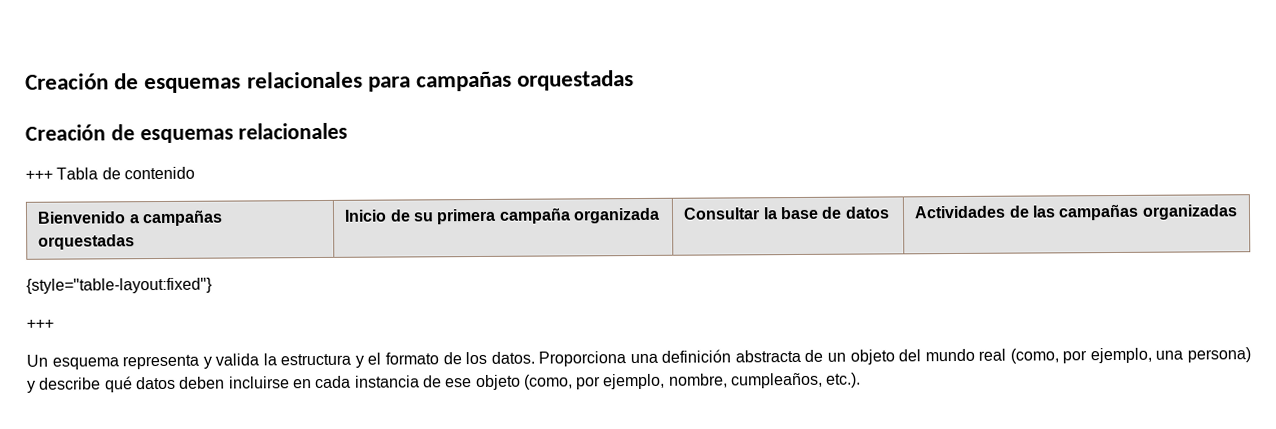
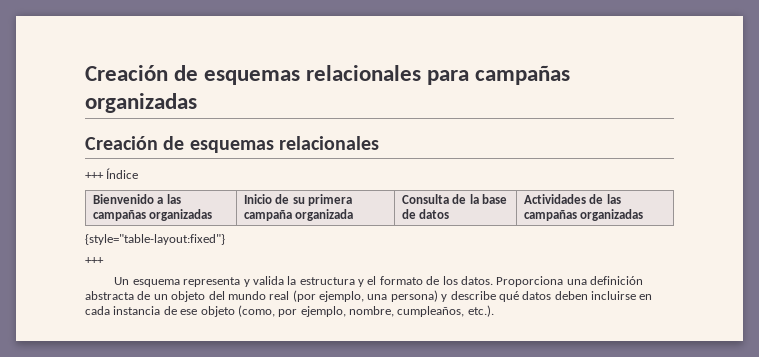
- Creación de esquemas relacionales para campañas orquestadas
+ Creación de esquemas relacionales para campañas organizadas
- +++ Tabla de contenido
+ +++ Índice
- Bienvenido a campañas orquestadas | Inicio de su primera campaña organizada | Consultar la base de datos | Actividades de las campañas organizadas
+ Bienvenido a las campañas organizadas | Inicio de su primera campaña organizada | Consulta de la base de datos | Actividades de las campañas organizadas
- Proporciona una definición abstracta de un objeto del mundo real (como, por ejemplo, una persona) y describe qué datos deben incluirse en cada instancia de ese objeto (como, por ejemplo, nombre, cumpleaños, etc.).
+ Proporciona una definición abstracta de un objeto del mundo real (por ejemplo, una persona) y describe qué datos deben incluirse en cada instancia de ese objeto (como, por ejemplo, nombre, cumpleaños, etc.).

